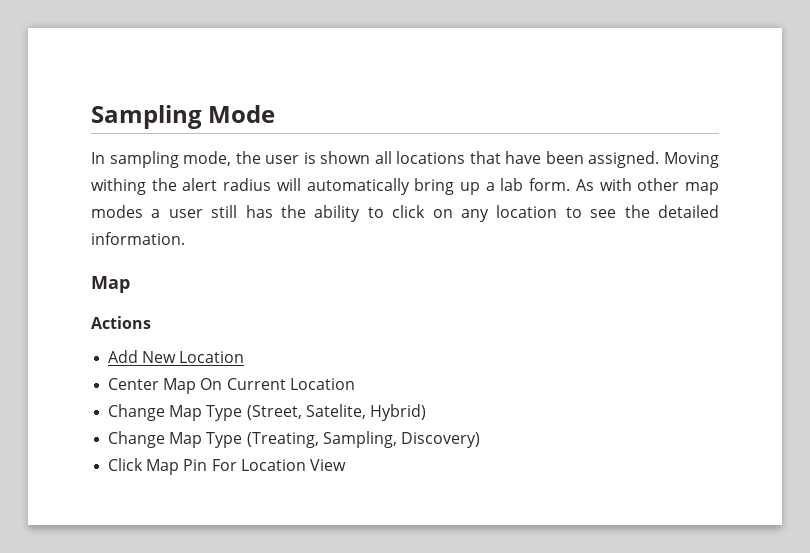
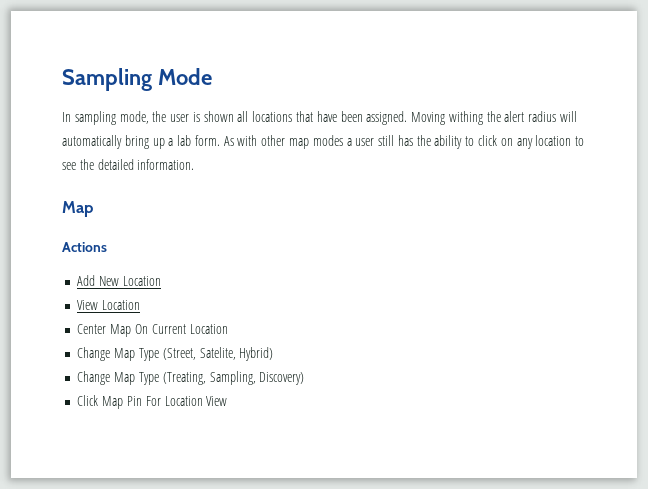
+ View Location

